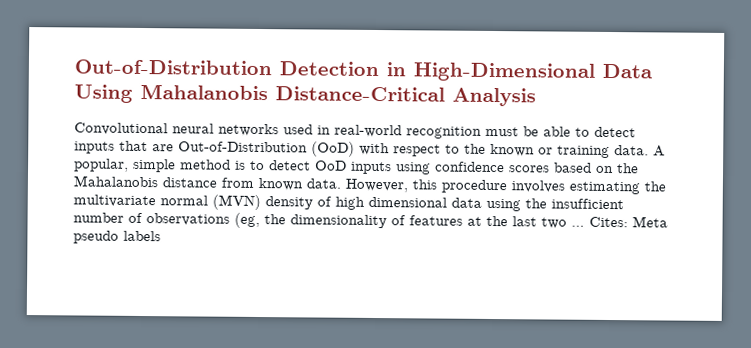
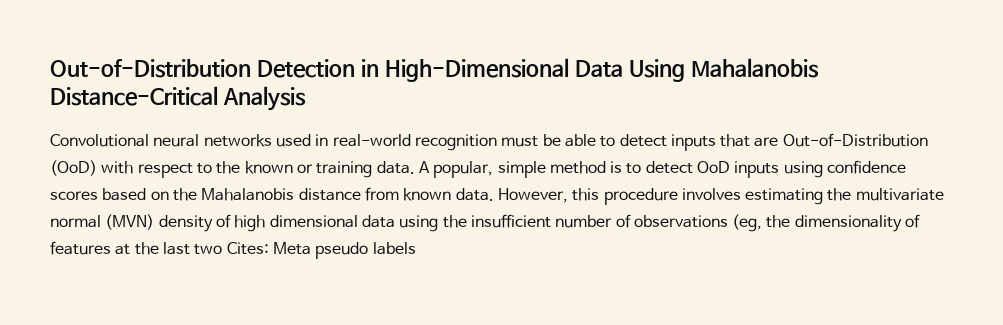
- However, this procedure involves estimating the multivariate normal (MVN) density of high dimensional data using the insufficient number of observations (eg, the dimensionality of features at the last two … Cites: Meta pseudo labels
+ However, this procedure involves estimating the multivariate normal (MVN) density of high dimensional data using the insufficient number of observations (eg, the dimensionality of features at the last two Cites: Meta pseudo labels

